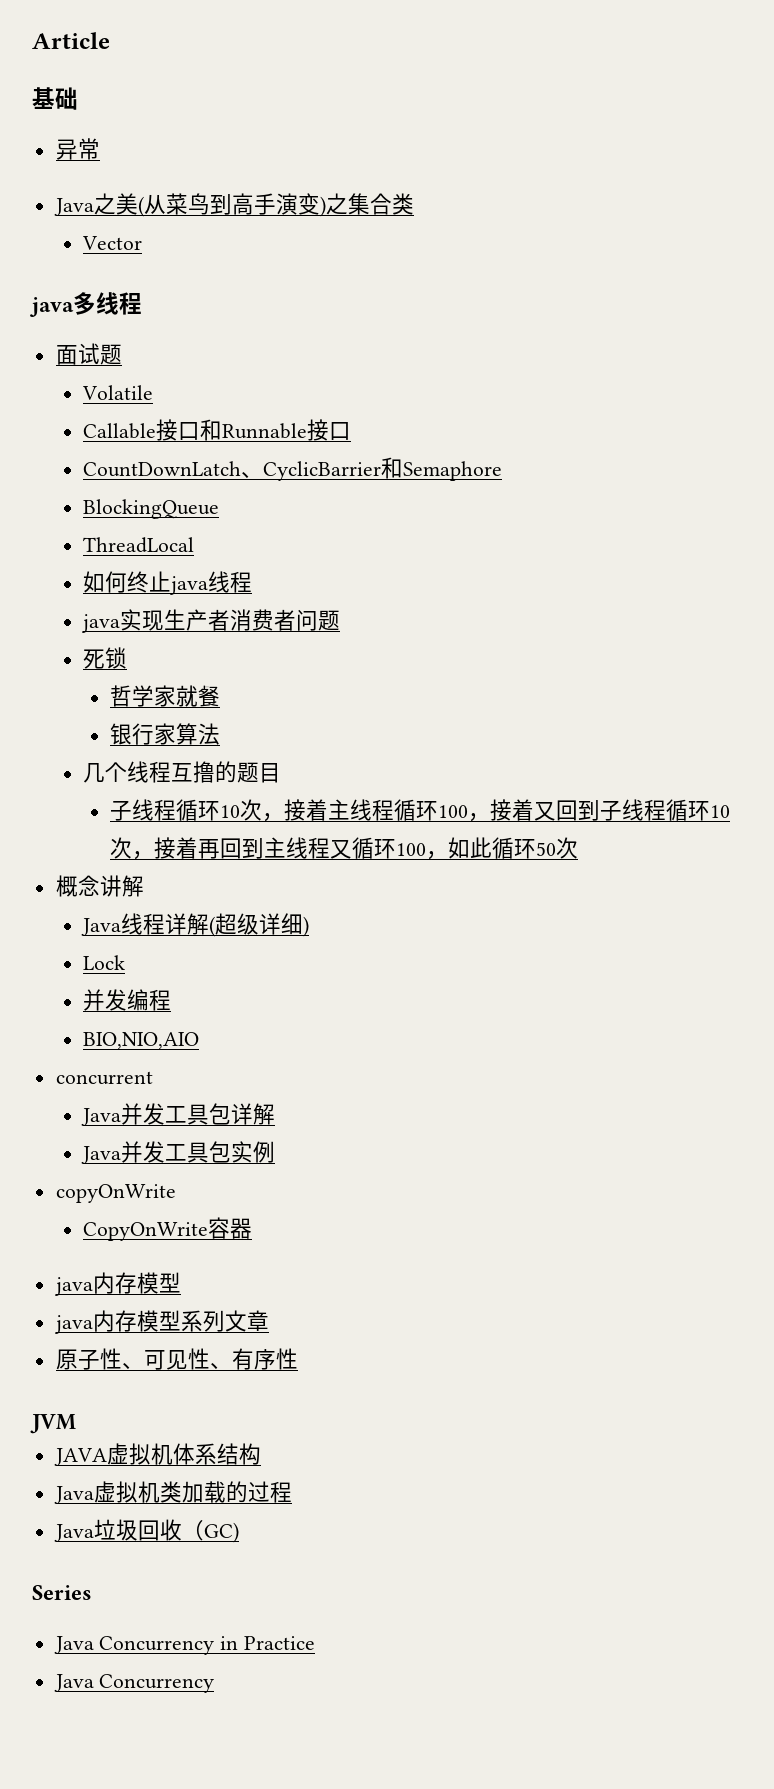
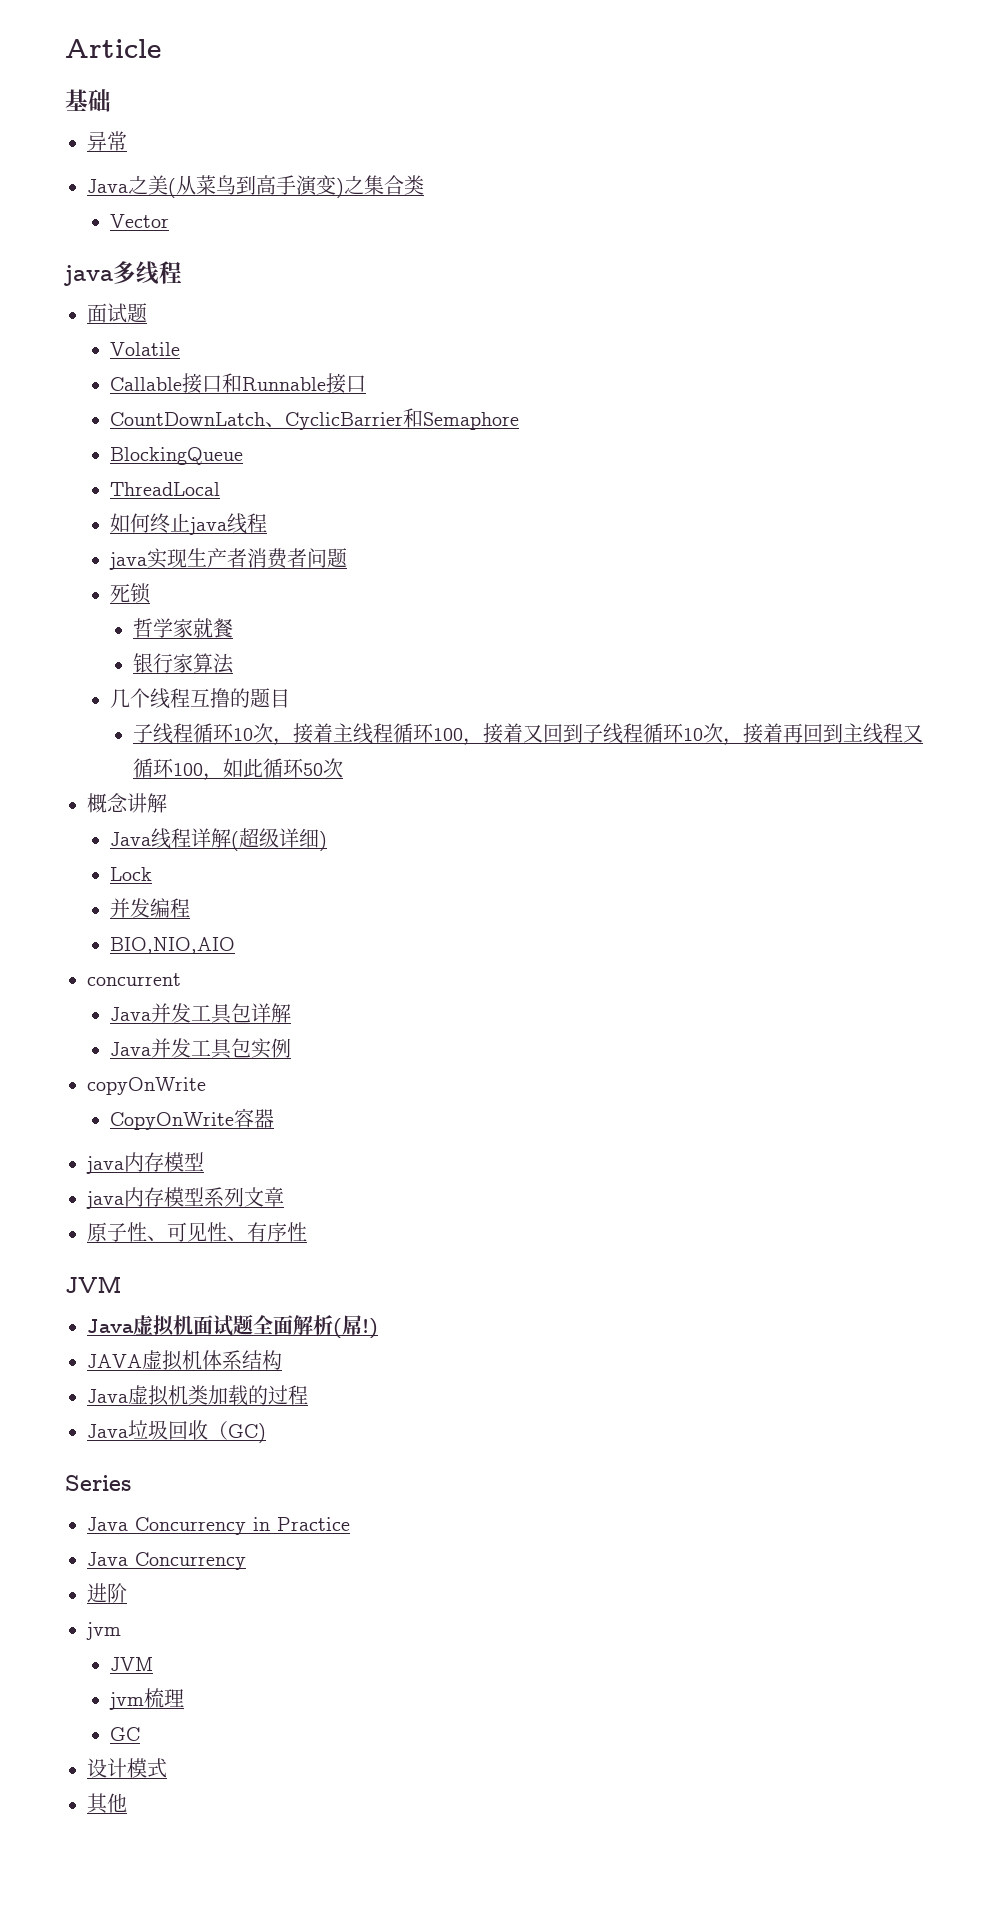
+ Java虚拟机面试题全面解析(屌!)
+ 进阶
+ jvm
+ JVM
+ jvm梳理
+ GC
+ 设计模式
+ 其他

